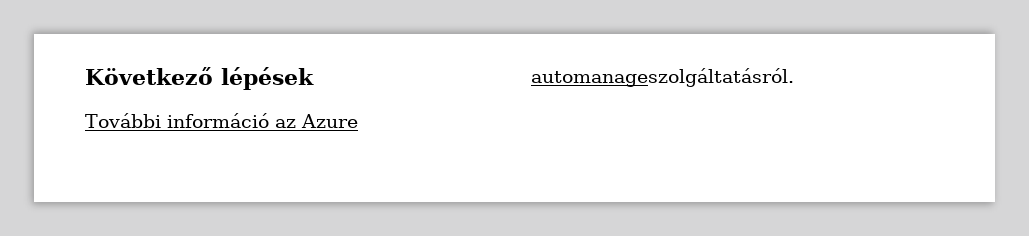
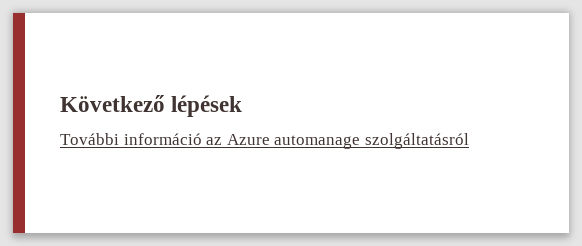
- További információ az Azure automanageszolgáltatásról.
+ További információ az Azure automanage szolgáltatásról

